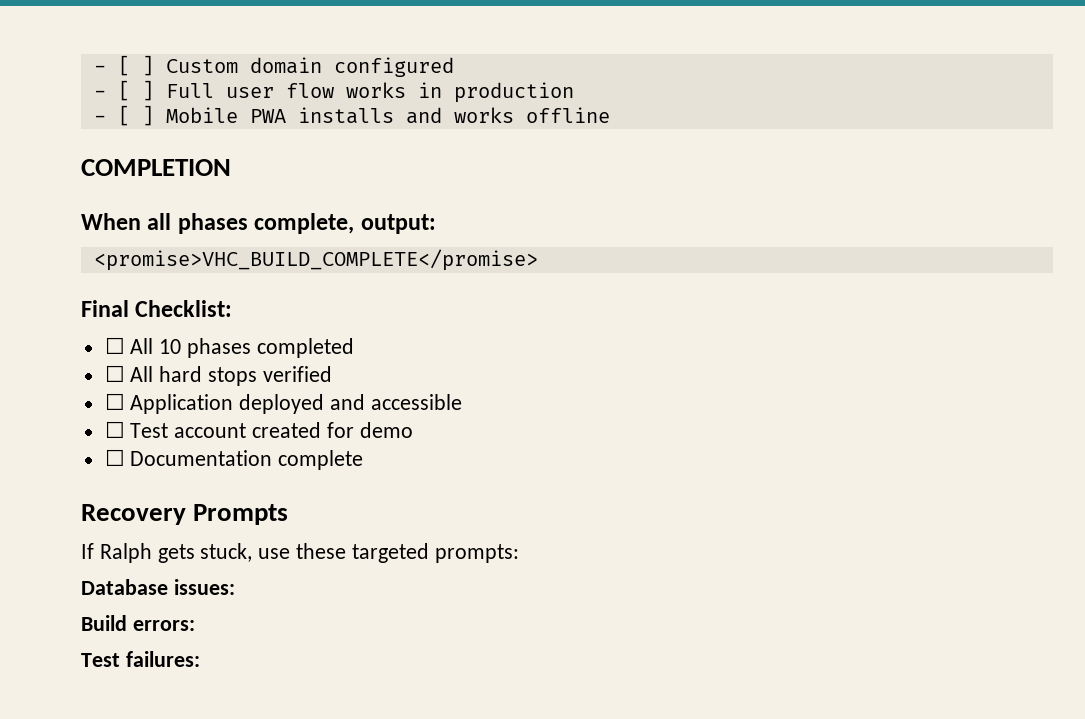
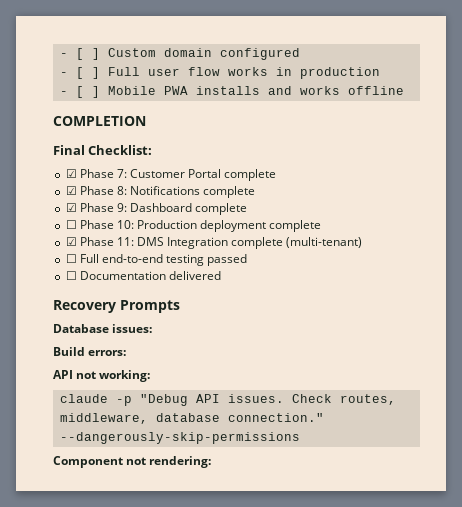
- When all phases complete, output:
- <promise>VHC_BUILD_COMPLETE</promise>
  Final Checklist:
- ☐ All 10 phases completed
- ☐ All hard stops verified
- ☐ Application deployed and accessible
- ☐ Test account created for demo
+ ☑ Phase 7: Customer Portal complete
+ ☑ Phase 8: Notifications complete
+ ☑ Phase 9: Dashboard complete
+ ☐ Phase 10: Production deployment complete
+ ☑ Phase 11: DMS Integration complete (multi-tenant)
+ ☐ Full end-to-end testing passed
- ☐ Documentation complete
+ ☐ Documentation delivered
- If Ralph gets stuck, use these targeted prompts:
  Database issues:
  Build errors:
- Test failures:
+ API not working:
+ claude -p "Debug API issues. Check routes, middleware, database connection." --dangerously-skip-permissions
+ Component not rendering:

